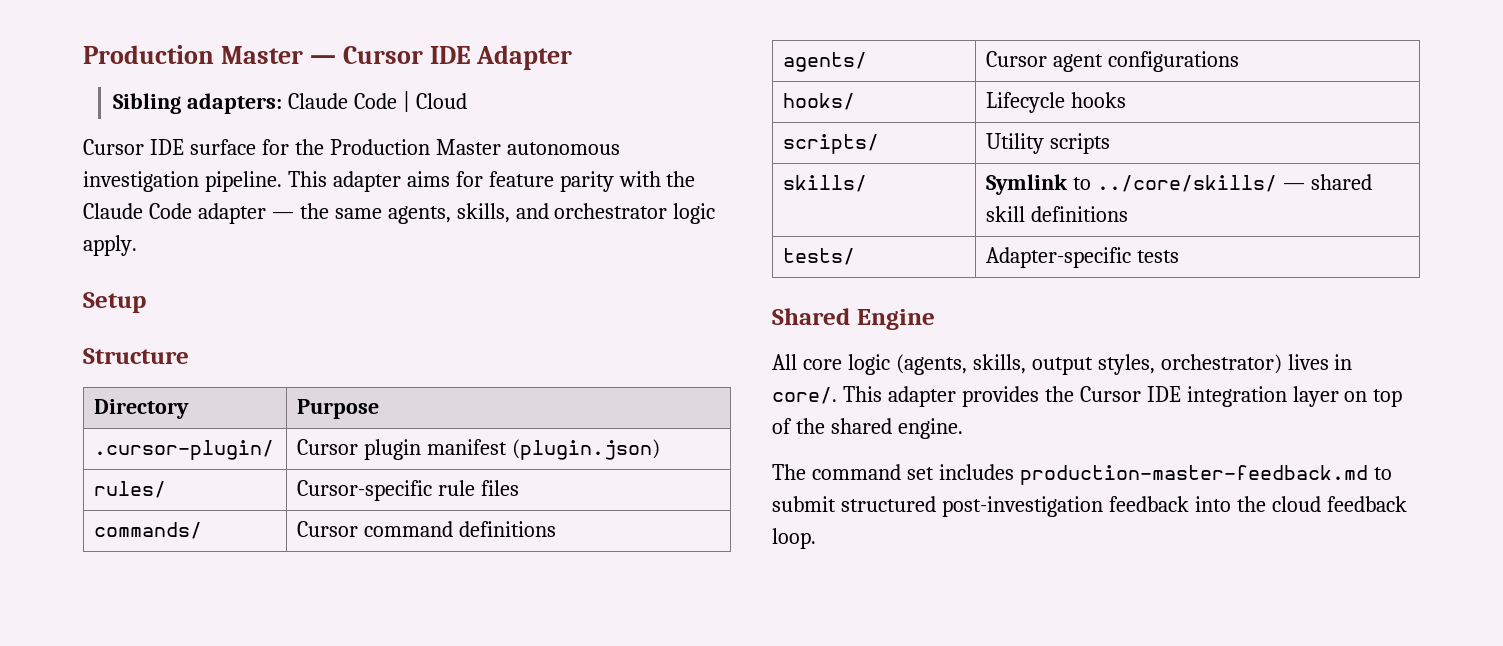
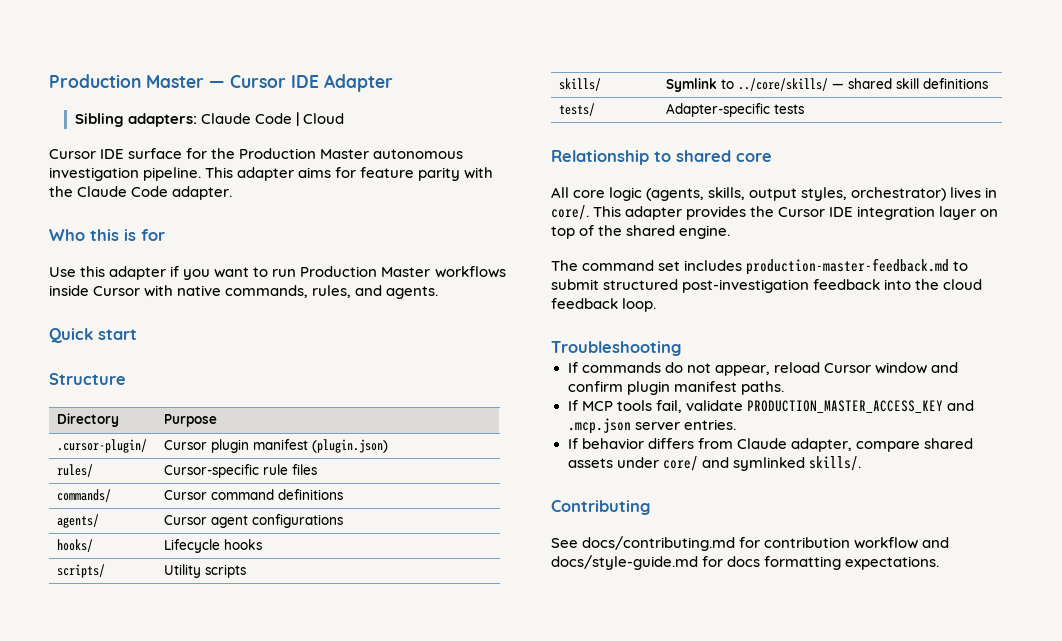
- This adapter aims for feature parity with the Claude Code adapter — the same agents, skills, and orchestrator logic apply.
- Setup
+ This adapter aims for feature parity with the Claude Code adapter.
+ Who this is for
+ Use this adapter if you want to run Production Master workflows inside Cursor with native commands, rules, and agents.
+ Quick start
- Shared Engine
+ Relationship to shared core
+ Troubleshooting
+ If commands do not appear, reload Cursor window and confirm plugin manifest paths.
+ If MCP tools fail, validate PRODUCTION_MASTER_ACCESS_KEY and .mcp.json server entries.
+ If behavior differs from Claude adapter, compare shared assets under core/ and symlinked skills/.
+ Contributing
+ See docs/contributing.md for contribution workflow and docs/style-guide.md for docs formatting expectations.

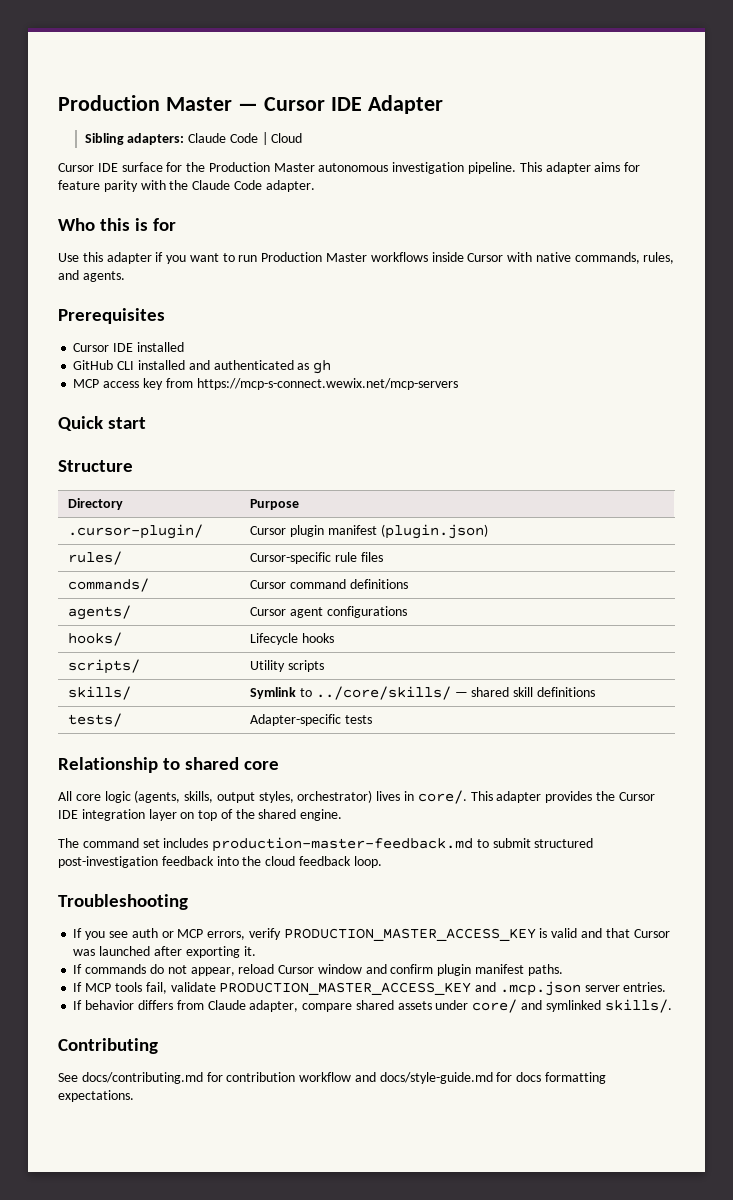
+ Prerequisites
+ Cursor IDE installed
+ GitHub CLI installed and authenticated as gh
+ MCP access key from https://mcp-s-connect.wewix.net/mcp-servers
+ If you see auth or MCP errors, verify PRODUCTION_MASTER_ACCESS_KEY is valid and that Cursor was launched after exporting it.

